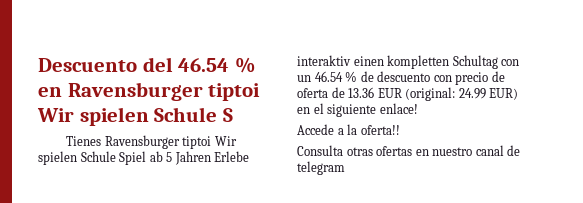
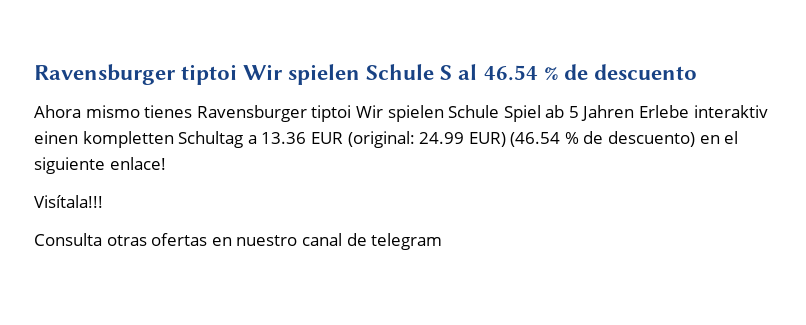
- Descuento del 46.54 % en Ravensburger tiptoi Wir spielen Schule S
- Tienes Ravensburger tiptoi Wir spielen Schule Spiel ab 5 Jahren Erlebe interaktiv einen kompletten Schultag con un 46.54 % de descuento con precio de oferta de 13.36 EUR (original: 24.99 EUR) en el siguiente enlace!
+ Ravensburger tiptoi Wir spielen Schule S al 46.54 % de descuento
+ Ahora mismo tienes Ravensburger tiptoi Wir spielen Schule Spiel ab 5 Jahren Erlebe interaktiv einen kompletten Schultag a 13.36 EUR (original: 24.99 EUR) (46.54 % de descuento) en el siguiente enlace!
- Accede a la oferta!!
+ Visítala!!!

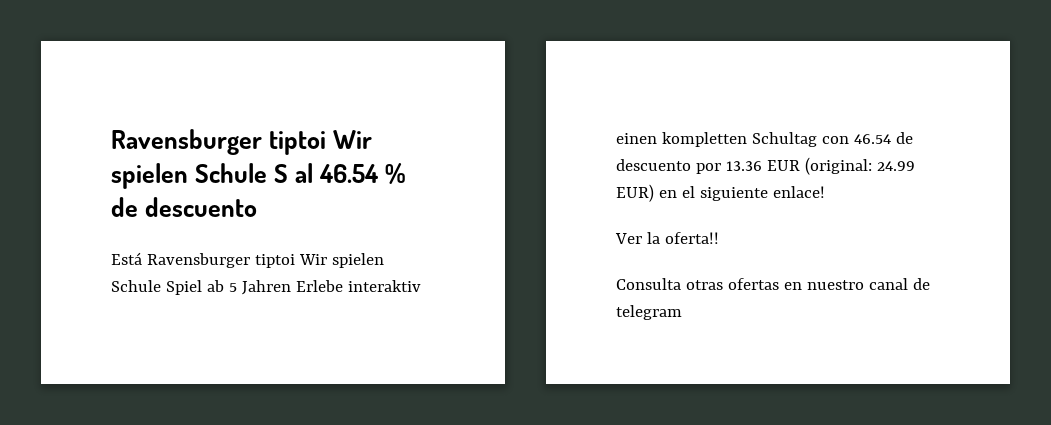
- Ahora mismo tienes Ravensburger tiptoi Wir spielen Schule Spiel ab 5 Jahren Erlebe interaktiv einen kompletten Schultag a 13.36 EUR (original: 24.99 EUR) (46.54 % de descuento) en el siguiente enlace!
+ Está Ravensburger tiptoi Wir spielen Schule Spiel ab 5 Jahren Erlebe interaktiv einen kompletten Schultag con 46.54 de descuento por 13.36 EUR (original: 24.99 EUR) en el siguiente enlace!
- Visítala!!!
+ Ver la oferta!!

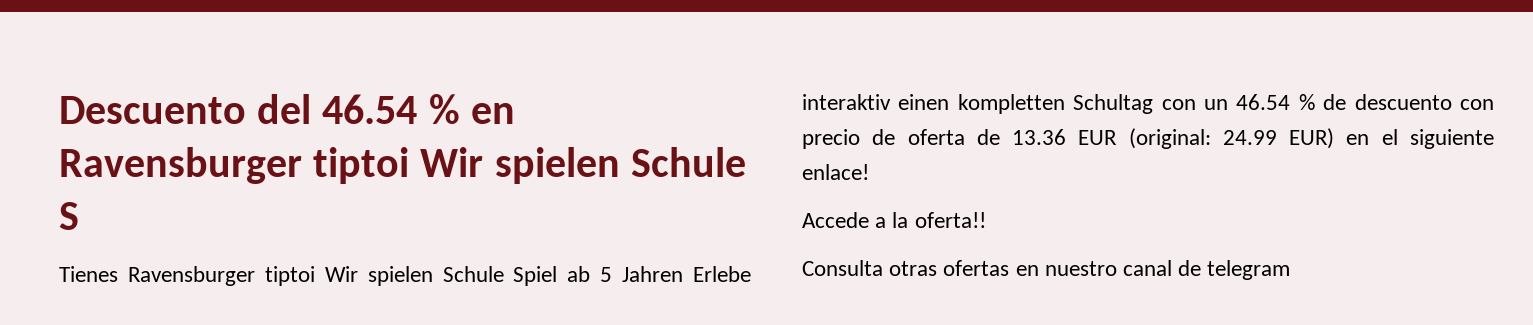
- Ravensburger tiptoi Wir spielen Schule S al 46.54 % de descuento
- Está Ravensburger tiptoi Wir spielen Schule Spiel ab 5 Jahren Erlebe interaktiv einen kompletten Schultag con 46.54 de descuento por 13.36 EUR (original: 24.99 EUR) en el siguiente enlace!
+ Descuento del 46.54 % en Ravensburger tiptoi Wir spielen Schule S
+ Tienes Ravensburger tiptoi Wir spielen Schule Spiel ab 5 Jahren Erlebe interaktiv einen kompletten Schultag con un 46.54 % de descuento con precio de oferta de 13.36 EUR (original: 24.99 EUR) en el siguiente enlace!
- Ver la oferta!!
+ Accede a la oferta!!

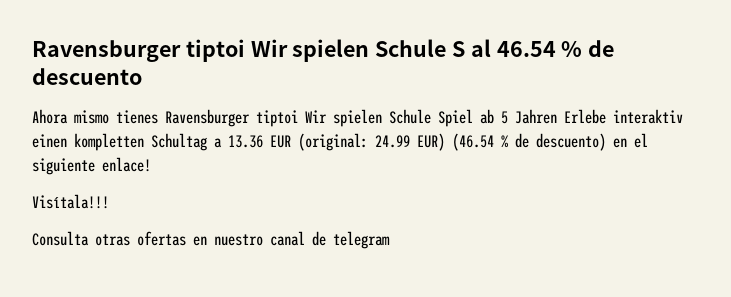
- Descuento del 46.54 % en Ravensburger tiptoi Wir spielen Schule S
- Tienes Ravensburger tiptoi Wir spielen Schule Spiel ab 5 Jahren Erlebe interaktiv einen kompletten Schultag con un 46.54 % de descuento con precio de oferta de 13.36 EUR (original: 24.99 EUR) en el siguiente enlace!
+ Ravensburger tiptoi Wir spielen Schule S al 46.54 % de descuento
+ Ahora mismo tienes Ravensburger tiptoi Wir spielen Schule Spiel ab 5 Jahren Erlebe interaktiv einen kompletten Schultag a 13.36 EUR (original: 24.99 EUR) (46.54 % de descuento) en el siguiente enlace!
- Accede a la oferta!!
+ Visítala!!!

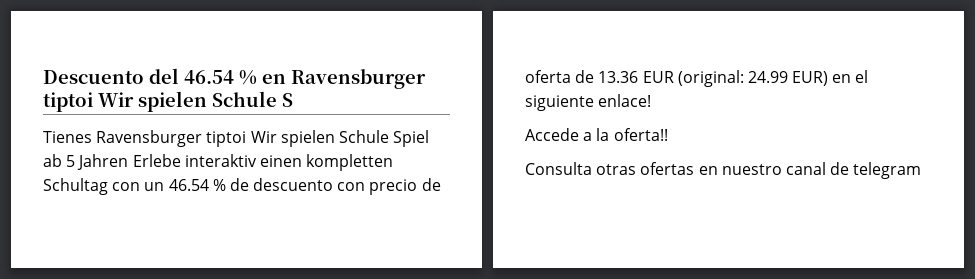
- Ravensburger tiptoi Wir spielen Schule S al 46.54 % de descuento
- Ahora mismo tienes Ravensburger tiptoi Wir spielen Schule Spiel ab 5 Jahren Erlebe interaktiv einen kompletten Schultag a 13.36 EUR (original: 24.99 EUR) (46.54 % de descuento) en el siguiente enlace!
+ Descuento del 46.54 % en Ravensburger tiptoi Wir spielen Schule S
+ Tienes Ravensburger tiptoi Wir spielen Schule Spiel ab 5 Jahren Erlebe interaktiv einen kompletten Schultag con un 46.54 % de descuento con precio de oferta de 13.36 EUR (original: 24.99 EUR) en el siguiente enlace!
- Visítala!!!
+ Accede a la oferta!!

